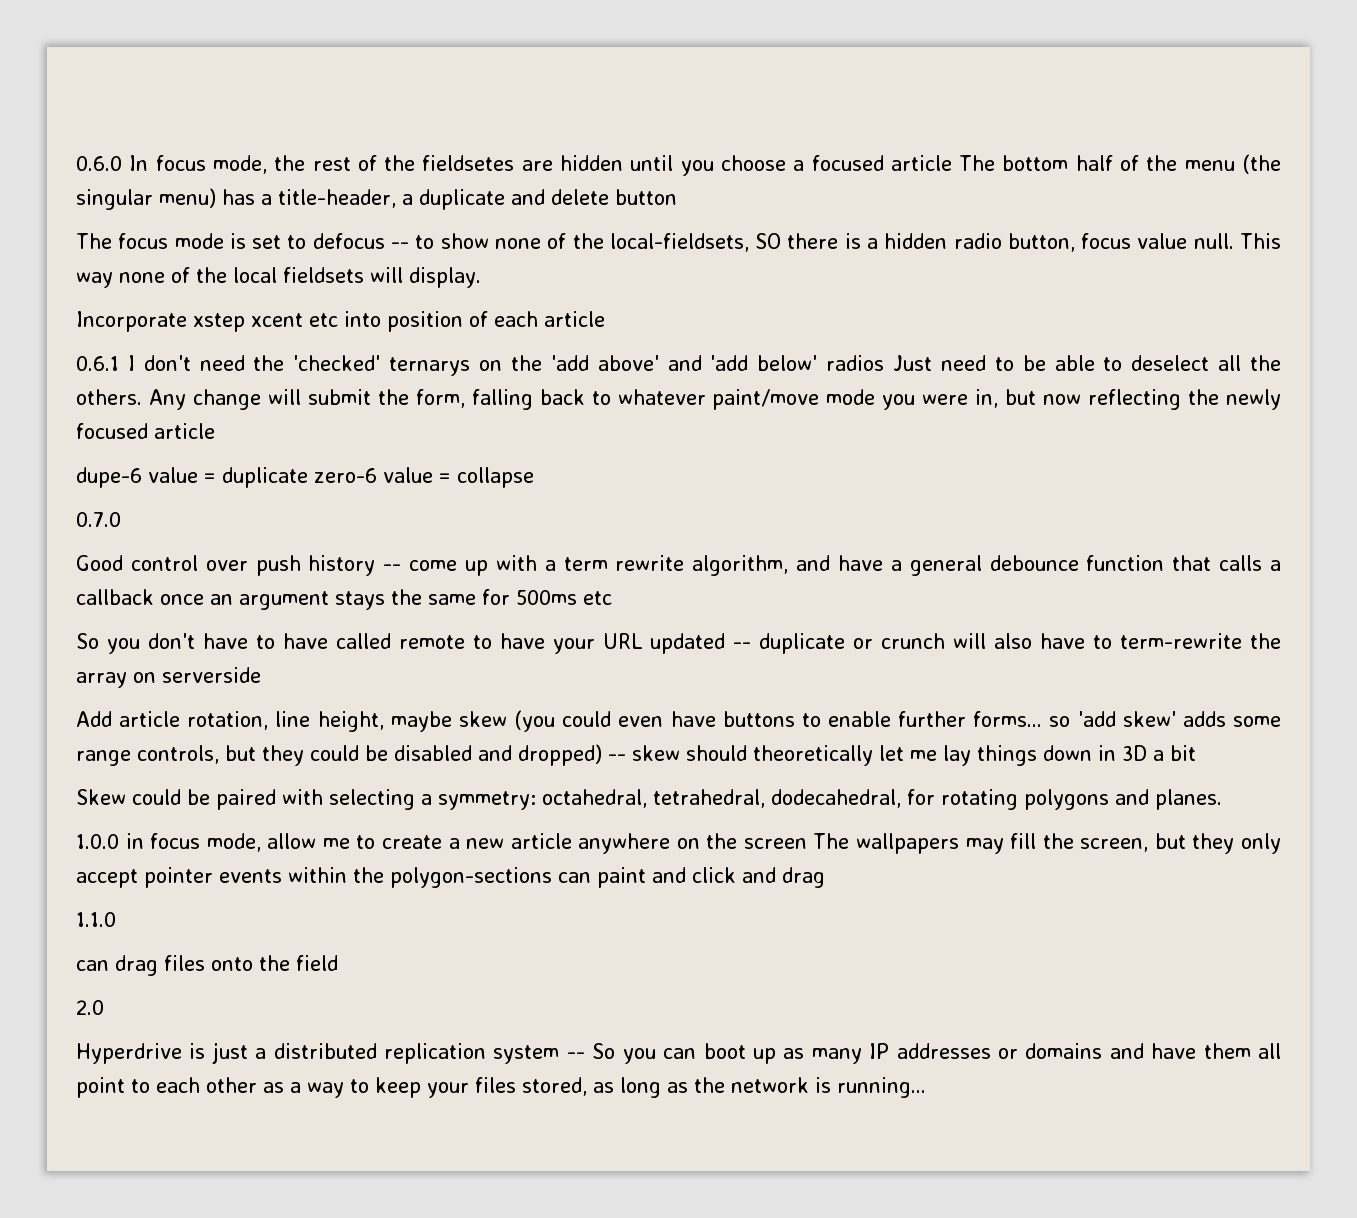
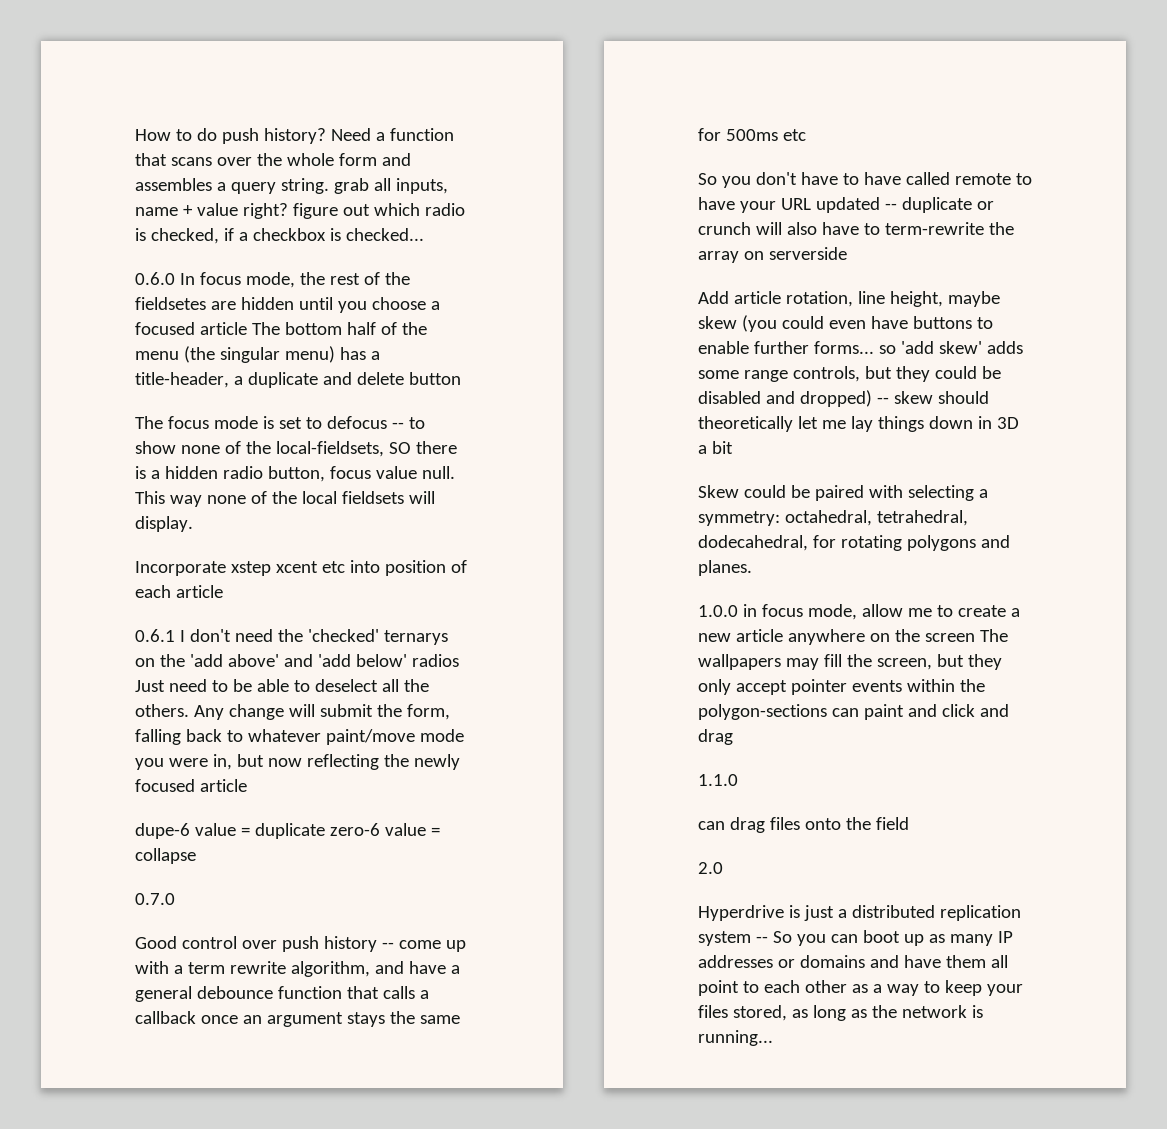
+ How to do push history? Need a function that scans over the whole form and assembles a query string. grab all inputs, name + value right? figure out which radio is checked, if a checkbox is checked...

